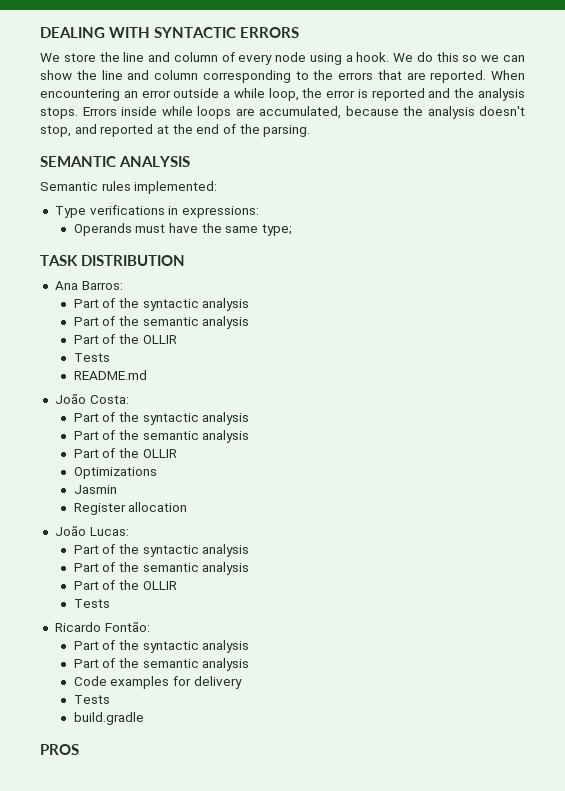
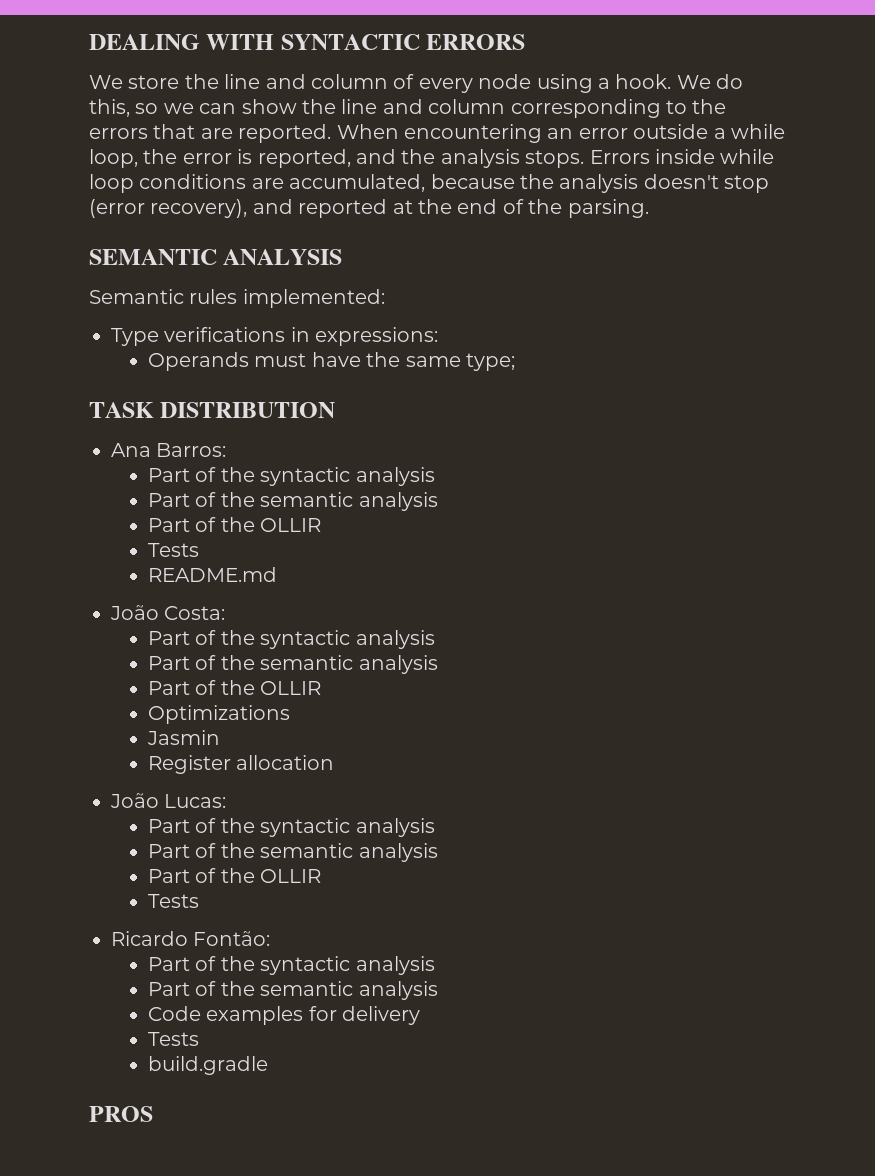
- We do this so we can show the line and column corresponding to the errors that are reported.
+ We do this, so we can show the line and column corresponding to the errors that are reported.
- When encountering an error outside a while loop, the error is reported and the analysis stops.
+ When encountering an error outside a while loop, the error is reported, and the analysis stops.
- Errors inside while loops are accumulated, because the analysis doesn't stop, and reported at the end of the parsing.
+ Errors inside while loop conditions are accumulated, because the analysis doesn't stop (error recovery), and reported at the end of the parsing.

